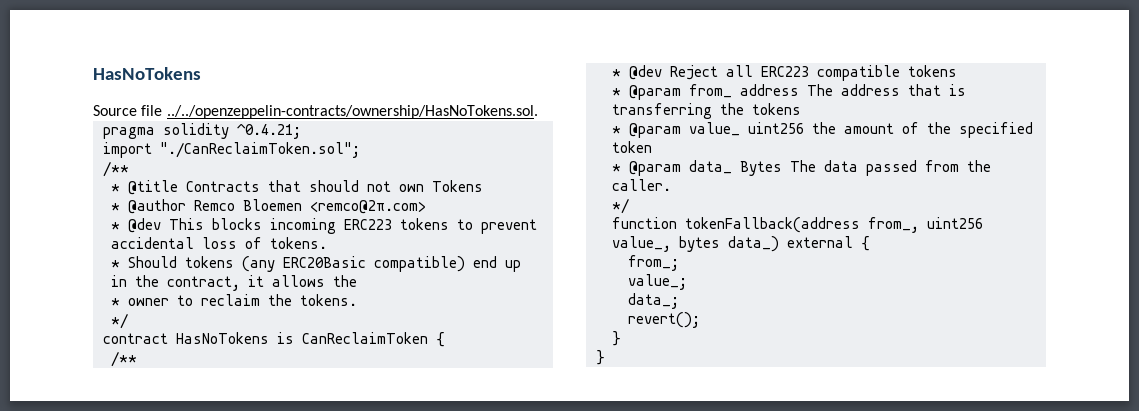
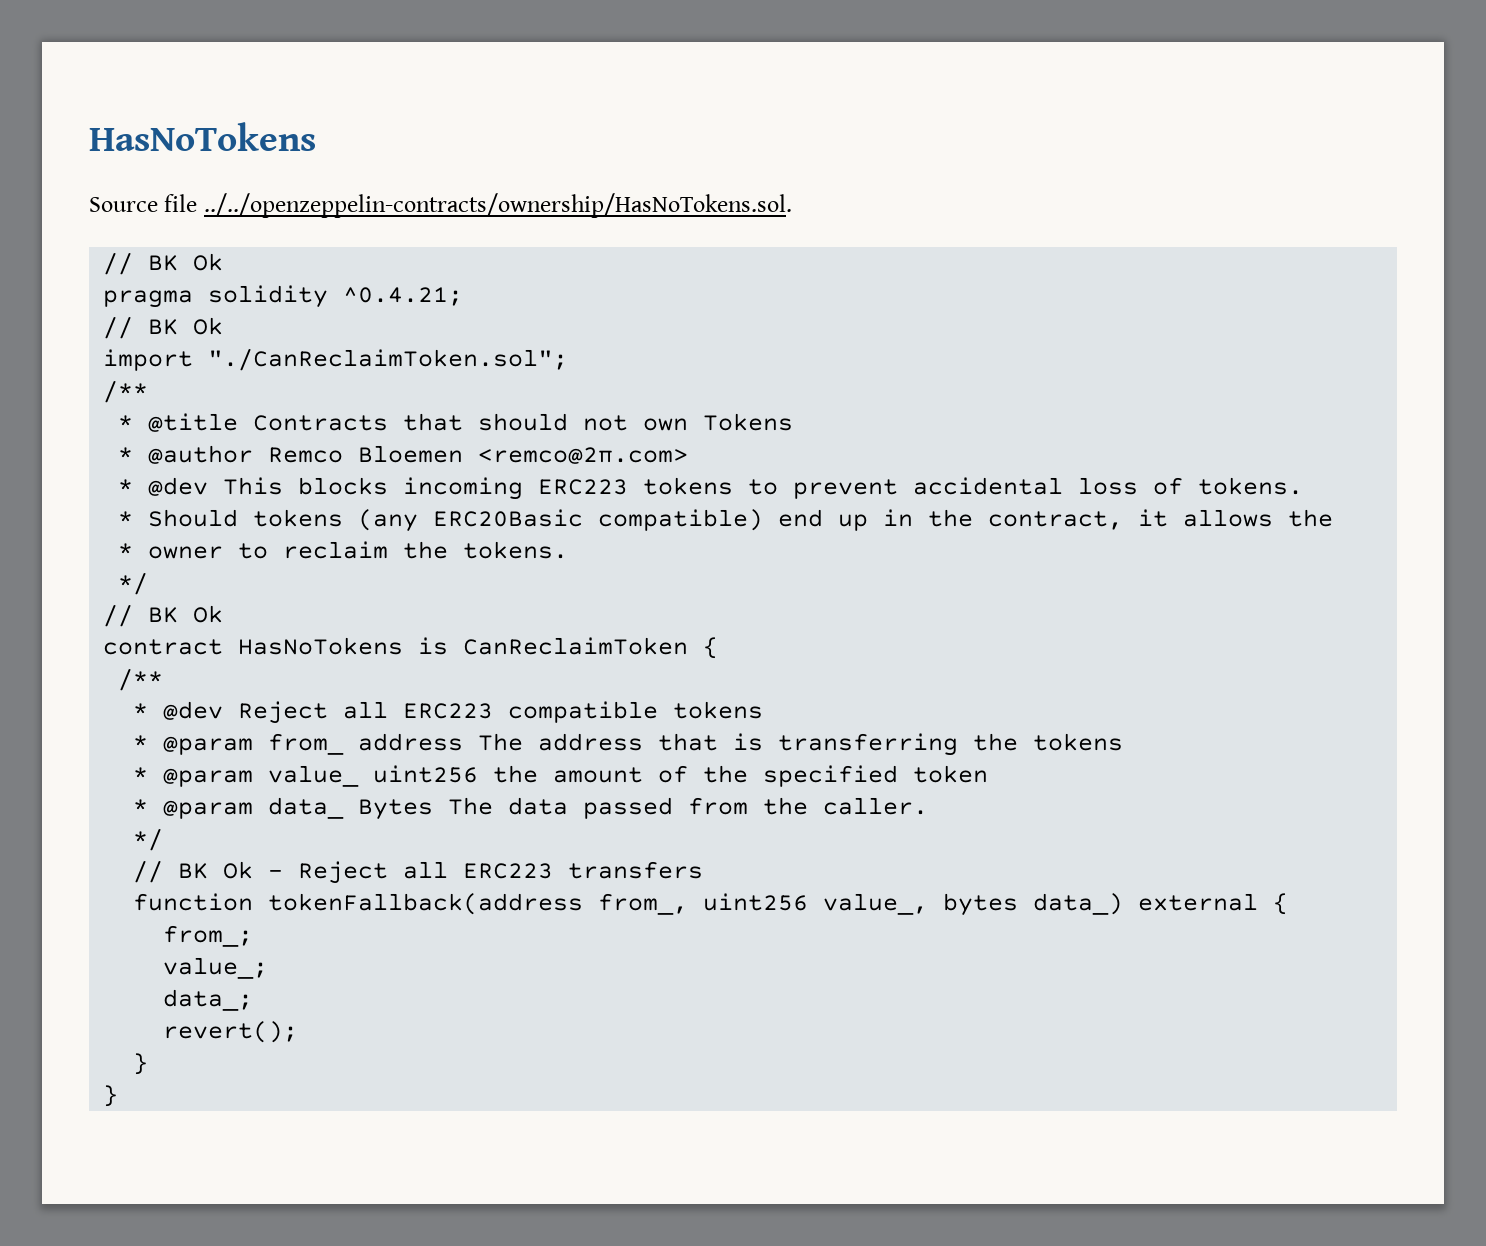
  Source file ../../openzeppelin-contracts/ownership/HasNoTokens.sol.
+ // BK Ok
  pragma solidity ^0.4.21;
+ // BK Ok
  * owner to reclaim the tokens.
  */
+ // BK Ok
+ // BK Ok - Reject all ERC223 transfers

